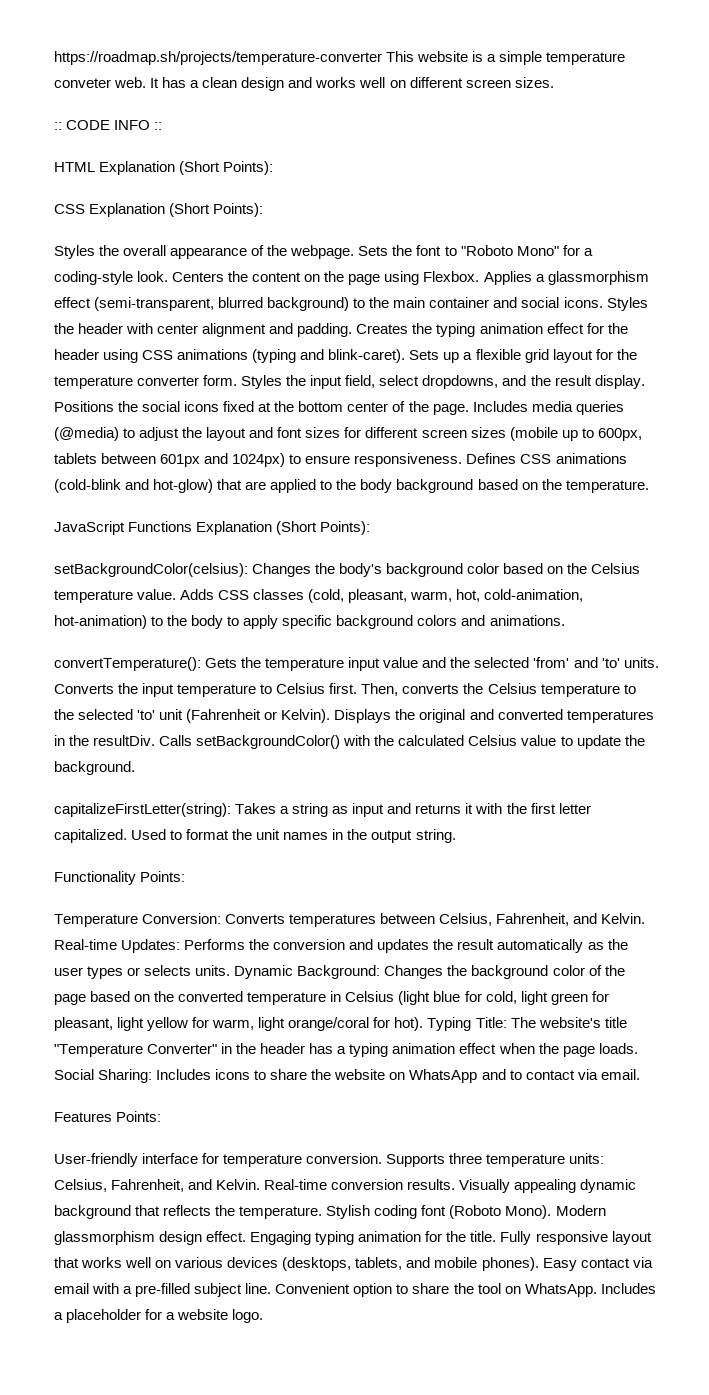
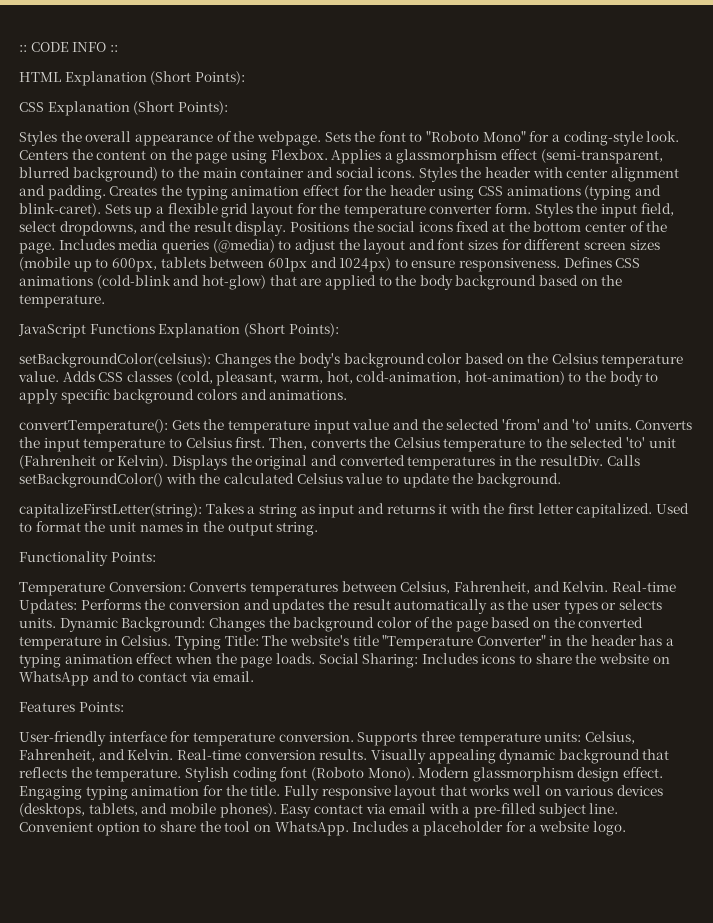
- https://roadmap.sh/projects/temperature-converter This website is a simple temperature conveter web. It has a clean design and works well on different screen sizes.
- Dynamic Background: Changes the background color of the page based on the converted temperature in Celsius (light blue for cold, light green for pleasant, light yellow for warm, light orange/coral for hot).
+ Dynamic Background: Changes the background color of the page based on the converted temperature in Celsius.

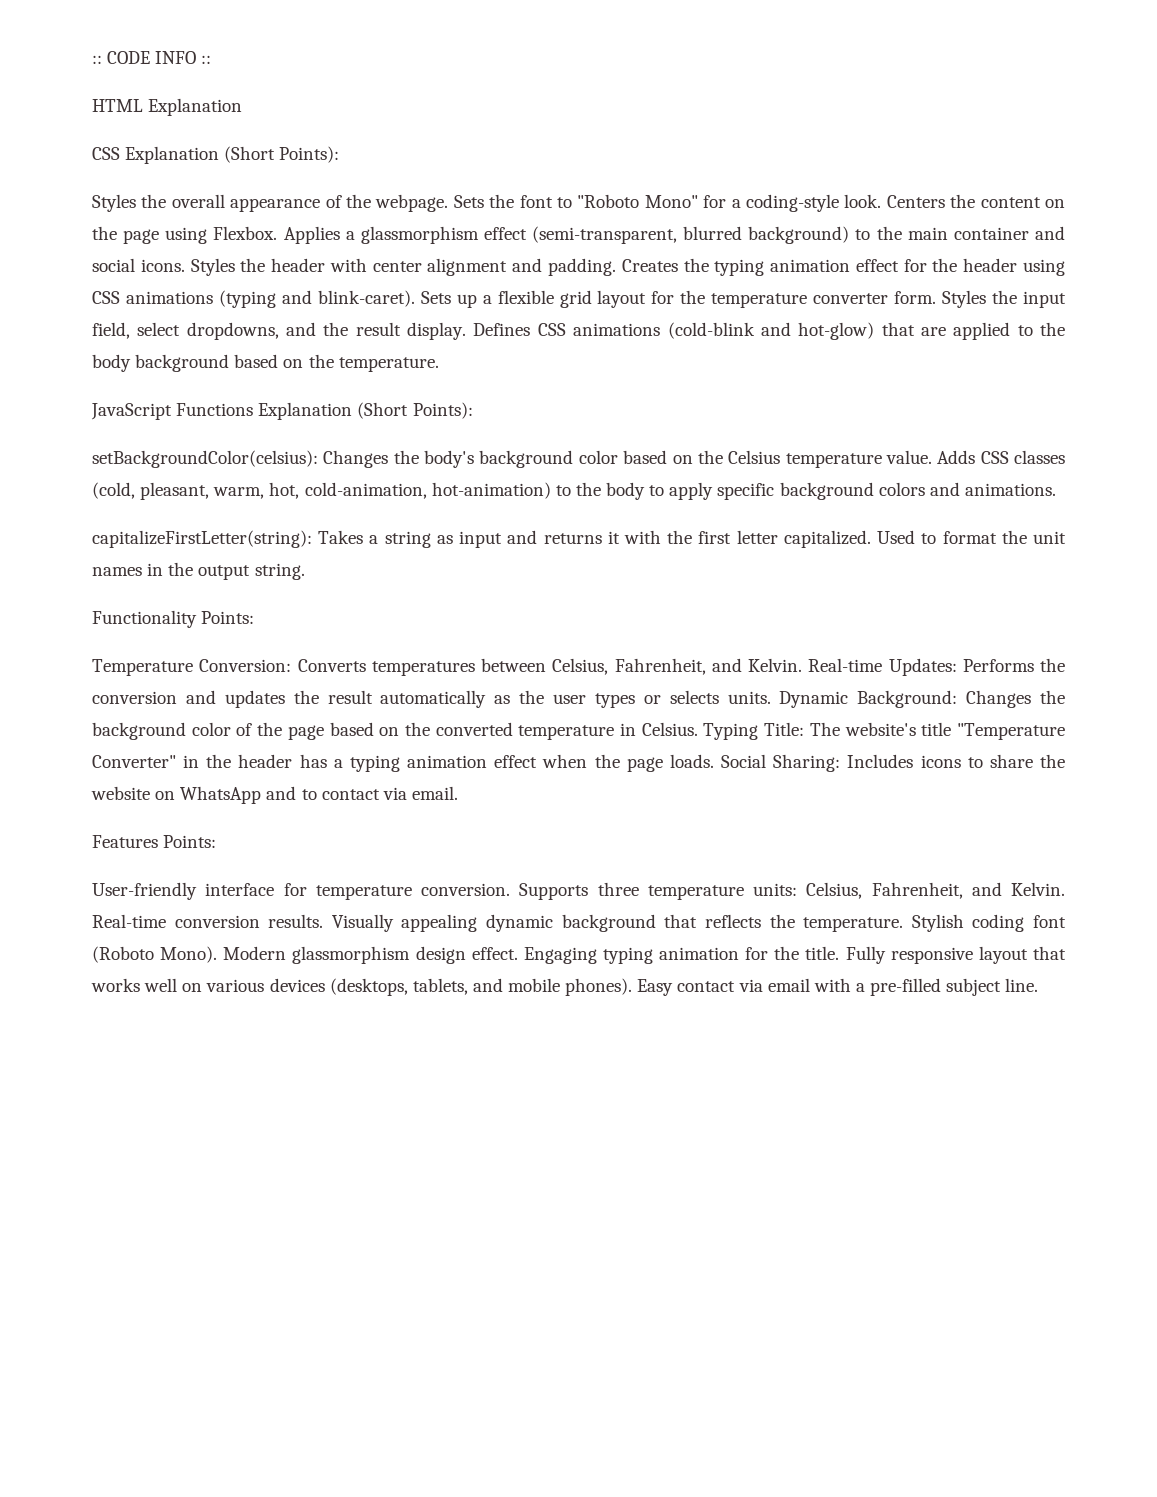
- HTML Explanation (Short Points):
+ HTML Explanation
- Positions the social icons fixed at the bottom center of the page. Includes media queries (@media) to adjust the layout and font sizes for different screen sizes (mobile up to 600px, tablets between 601px and 1024px) to ensure responsiveness.
- convertTemperature(): Gets the temperature input value and the selected 'from' and 'to' units. Converts the input temperature to Celsius first. Then, converts the Celsius temperature to the selected 'to' unit (Fahrenheit or Kelvin). Displays the original and converted temperatures in the resultDiv. Calls setBackgroundColor() with the calculated Celsius value to update the background.
- Convenient option to share the tool on WhatsApp. Includes a placeholder for a website logo.

